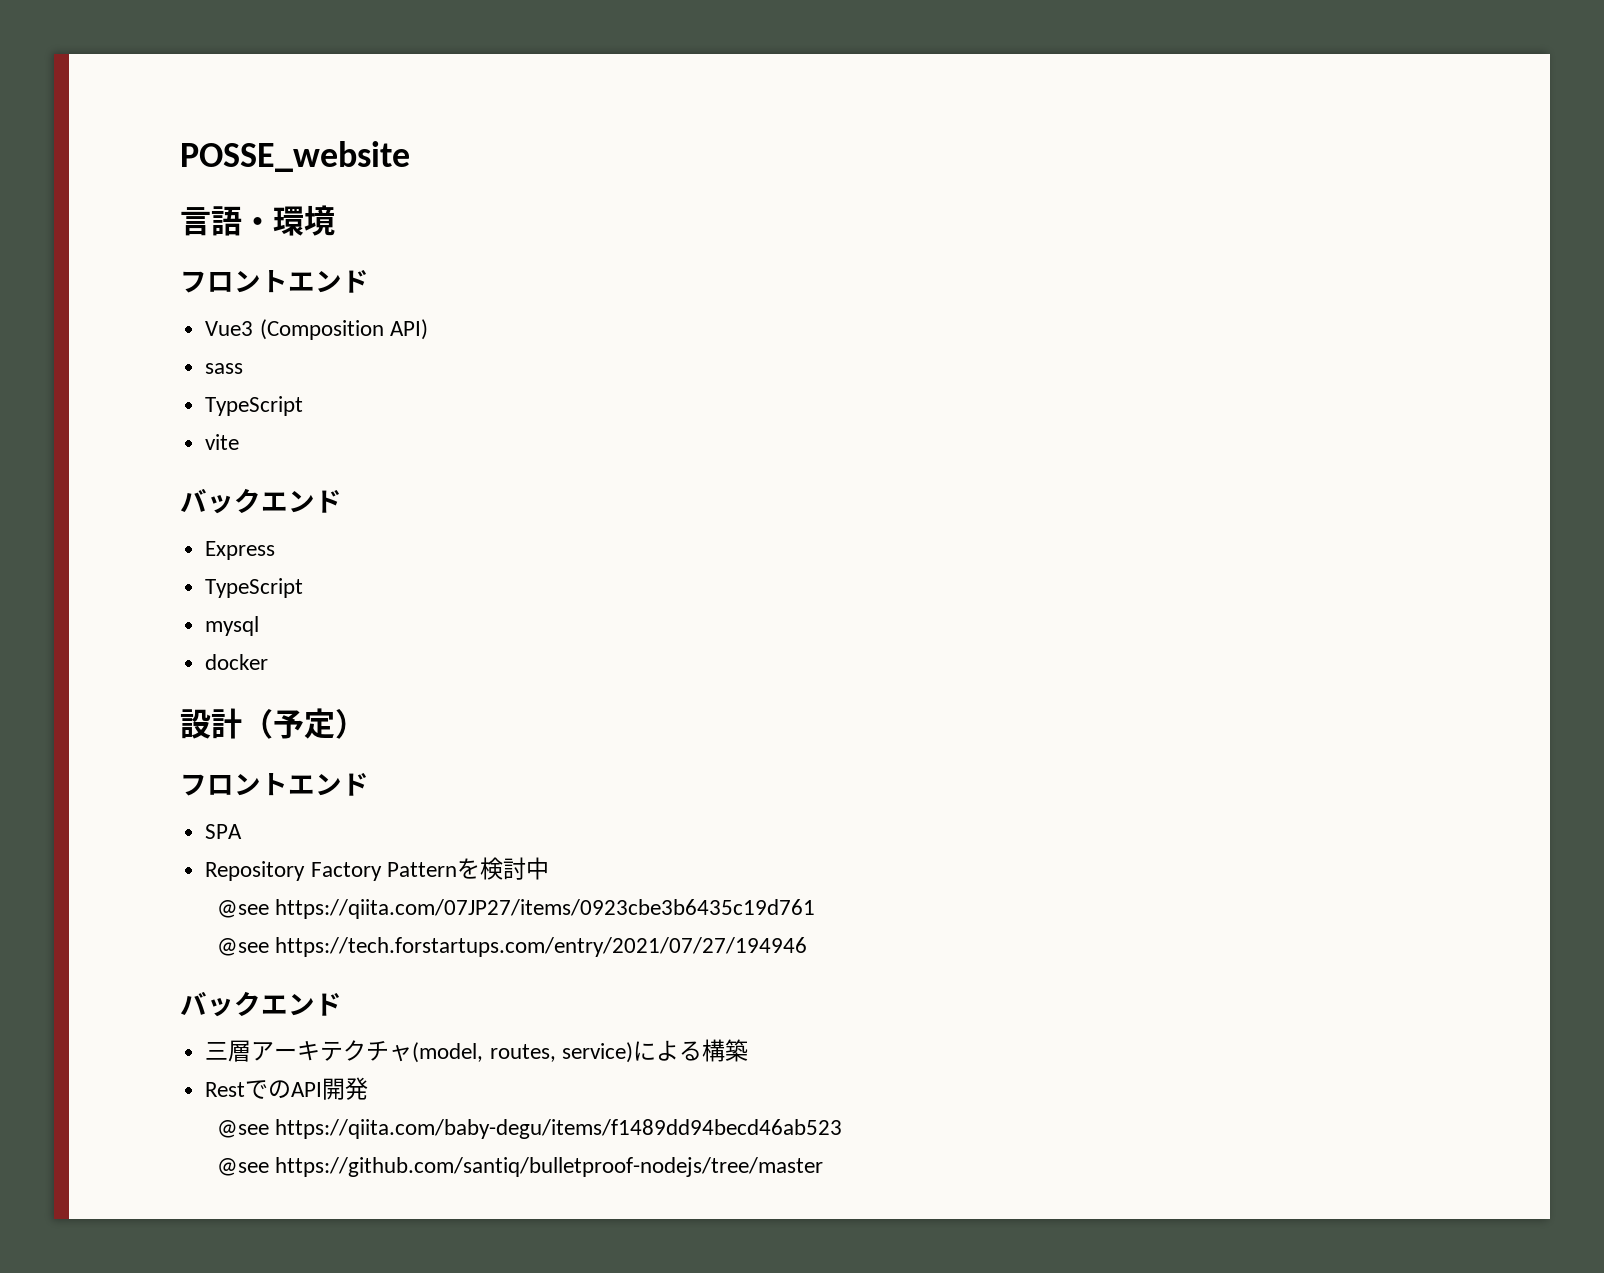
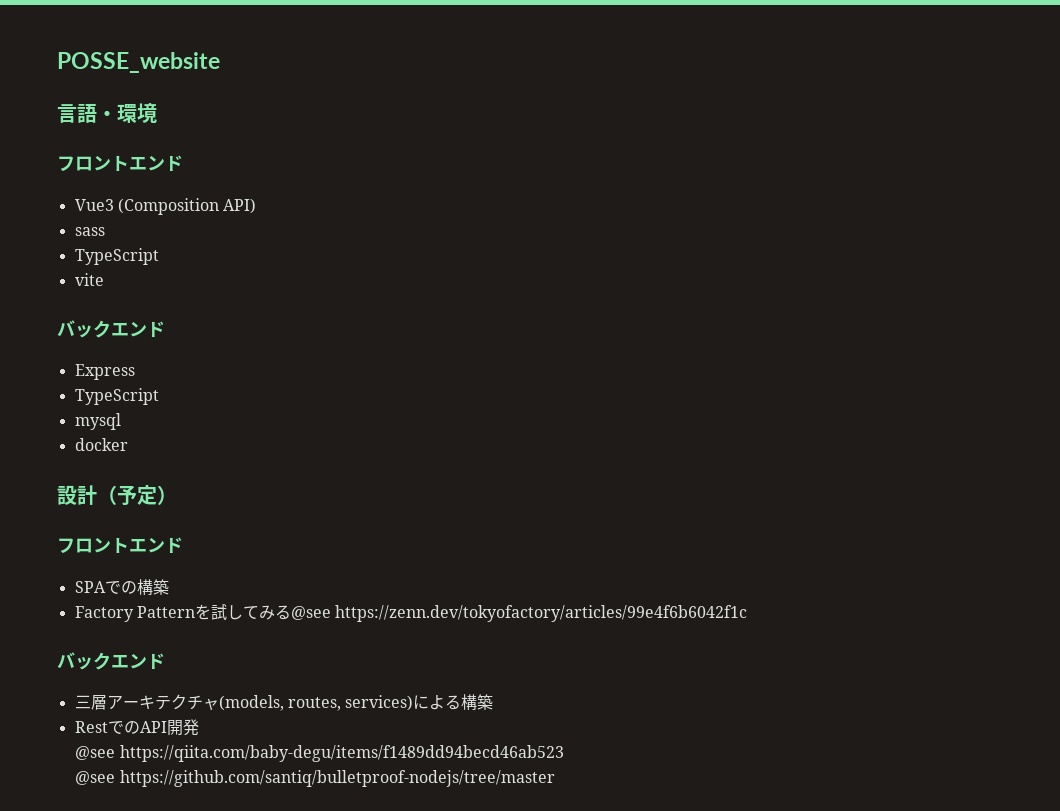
- SPA
- Repository Factory Patternを検討中
- @see https://qiita.com/07JP27/items/0923cbe3b6435c19d761
- @see https://tech.forstartups.com/entry/2021/07/27/194946
+ SPAでの構築
+ Factory Patternを試してみる@see https://zenn.dev/tokyofactory/articles/99e4f6b6042f1c
- 三層アーキテクチャ(model, routes, service)による構築
+ 三層アーキテクチャ(models, routes, services)による構築

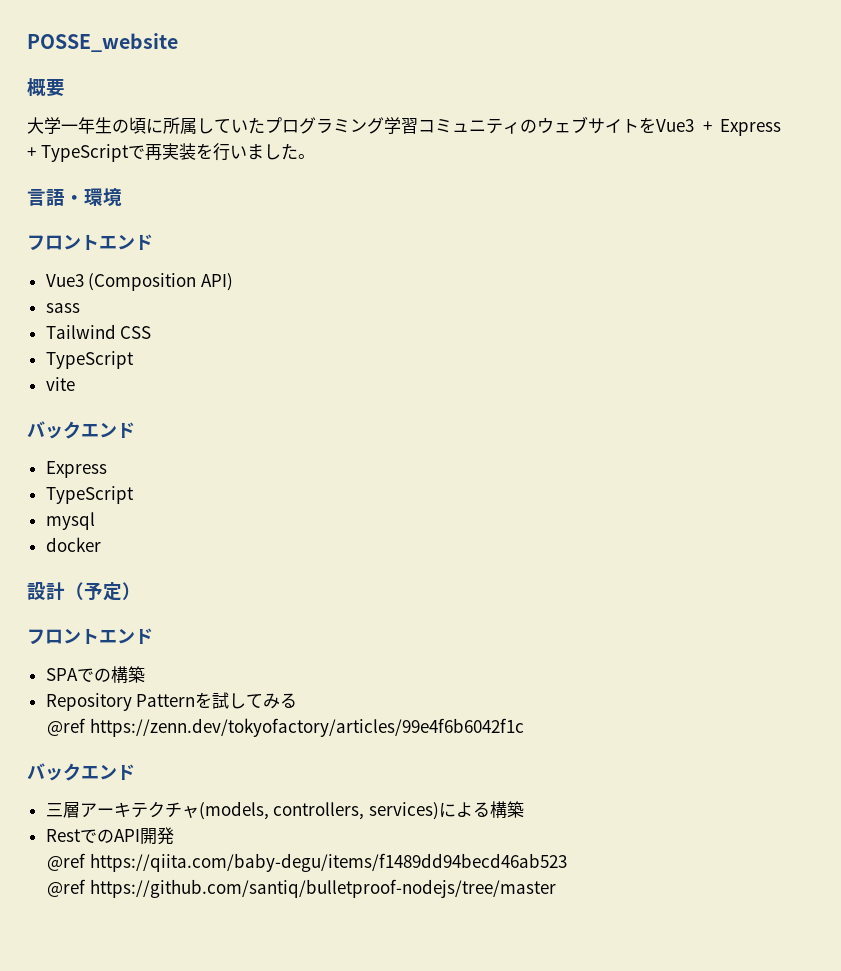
+ 概要
+ 大学一年生の頃に所属していたプログラミング学習コミュニティのウェブサイトをVue3 + Express + TypeScriptで再実装を行いました。
+ Tailwind CSS
- Factory Patternを試してみる@see https://zenn.dev/tokyofactory/articles/99e4f6b6042f1c
+ Repository Patternを試してみる
+ @ref https://zenn.dev/tokyofactory/articles/99e4f6b6042f1c
- 三層アーキテクチャ(models, routes, services)による構築
+ 三層アーキテクチャ(models, controllers, services)による構築
- @see https://qiita.com/baby-degu/items/f1489dd94becd46ab523
+ @ref https://qiita.com/baby-degu/items/f1489dd94becd46ab523
- @see https://github.com/santiq/bulletproof-nodejs/tree/master
+ @ref https://github.com/santiq/bulletproof-nodejs/tree/master

